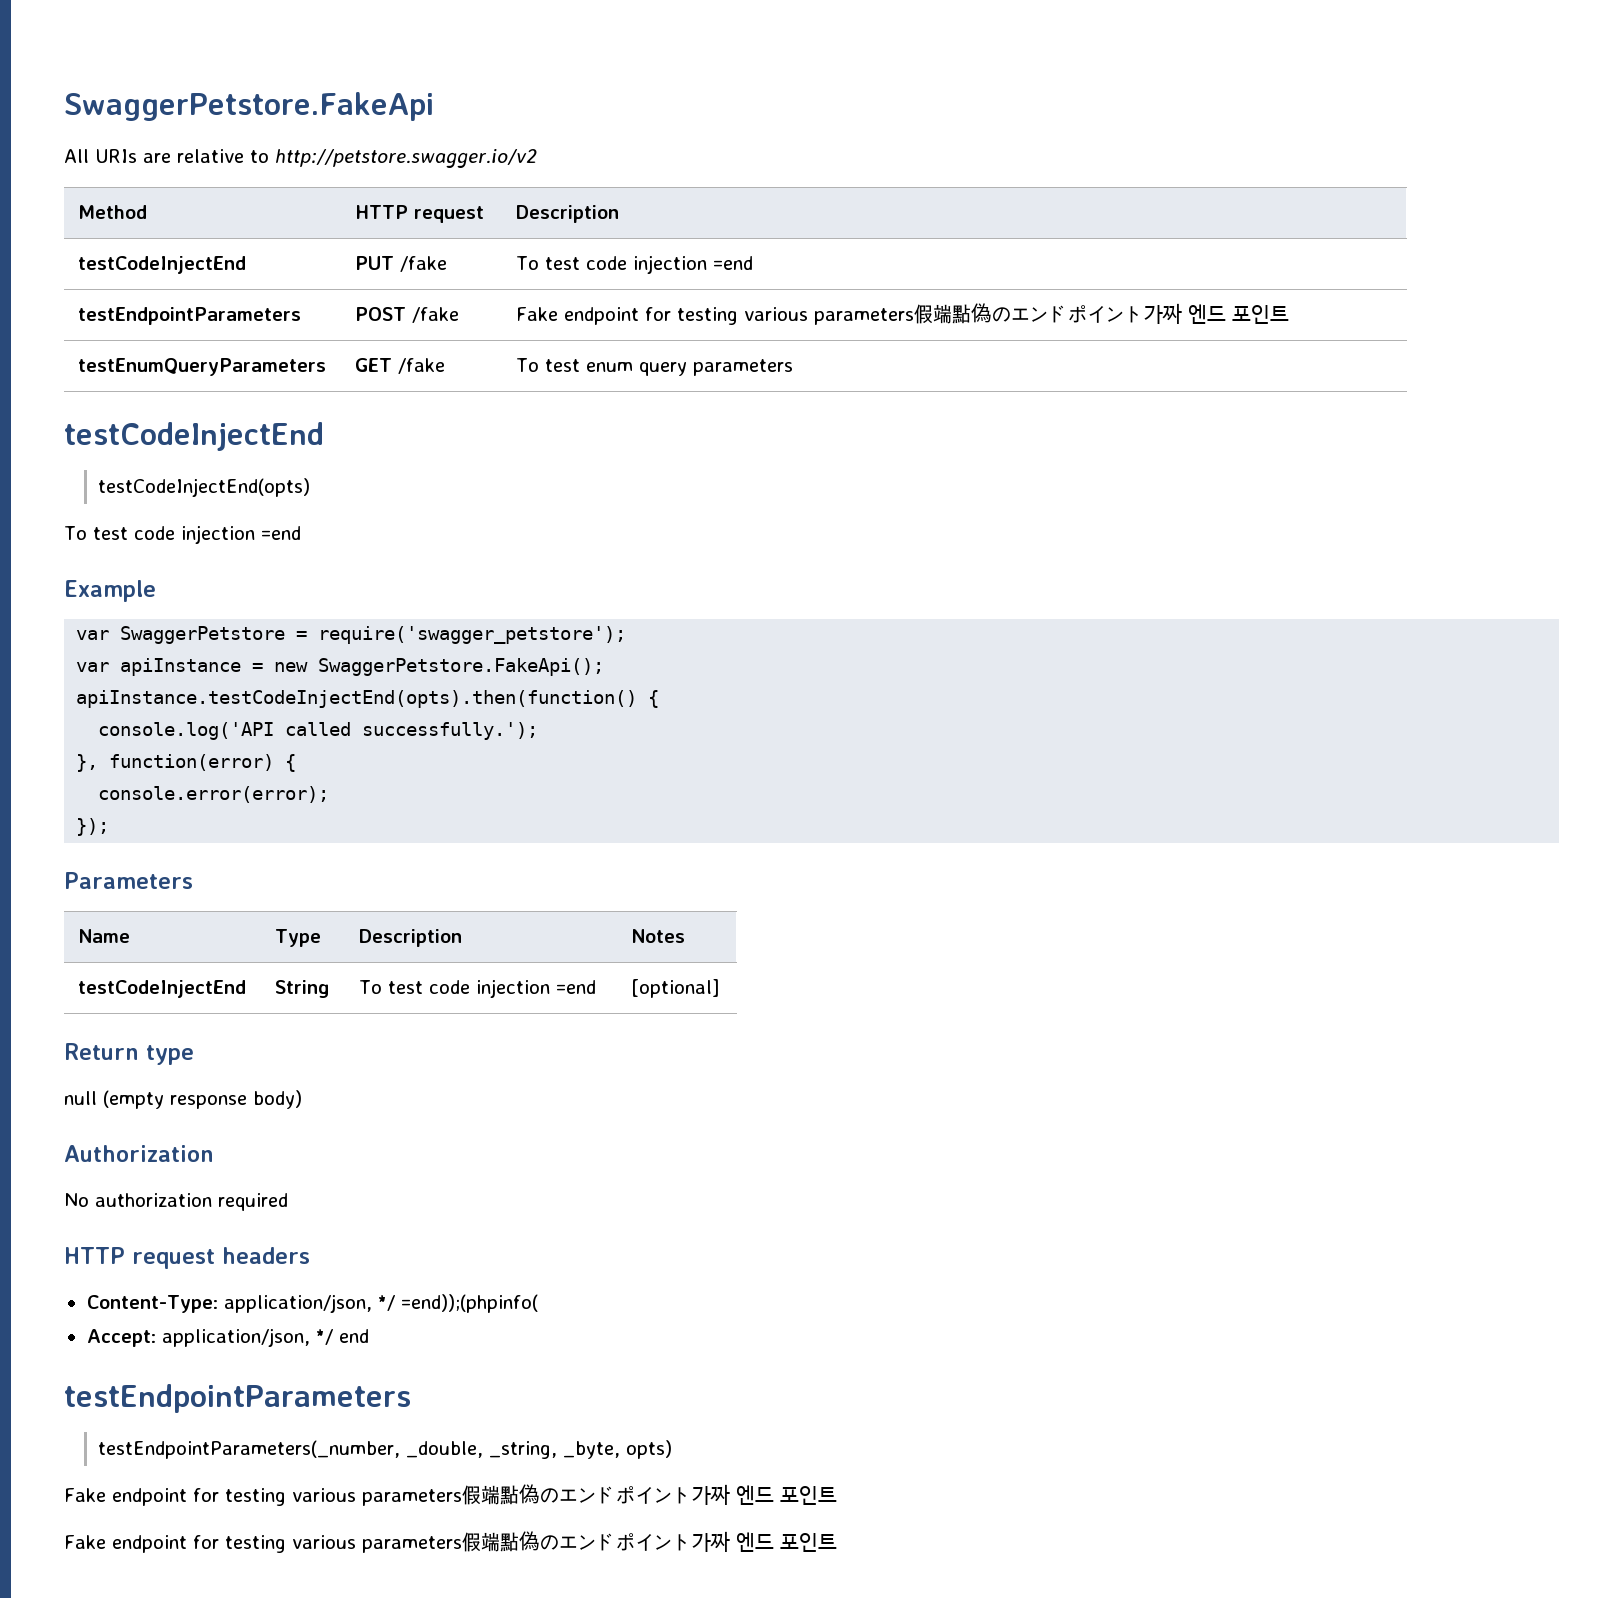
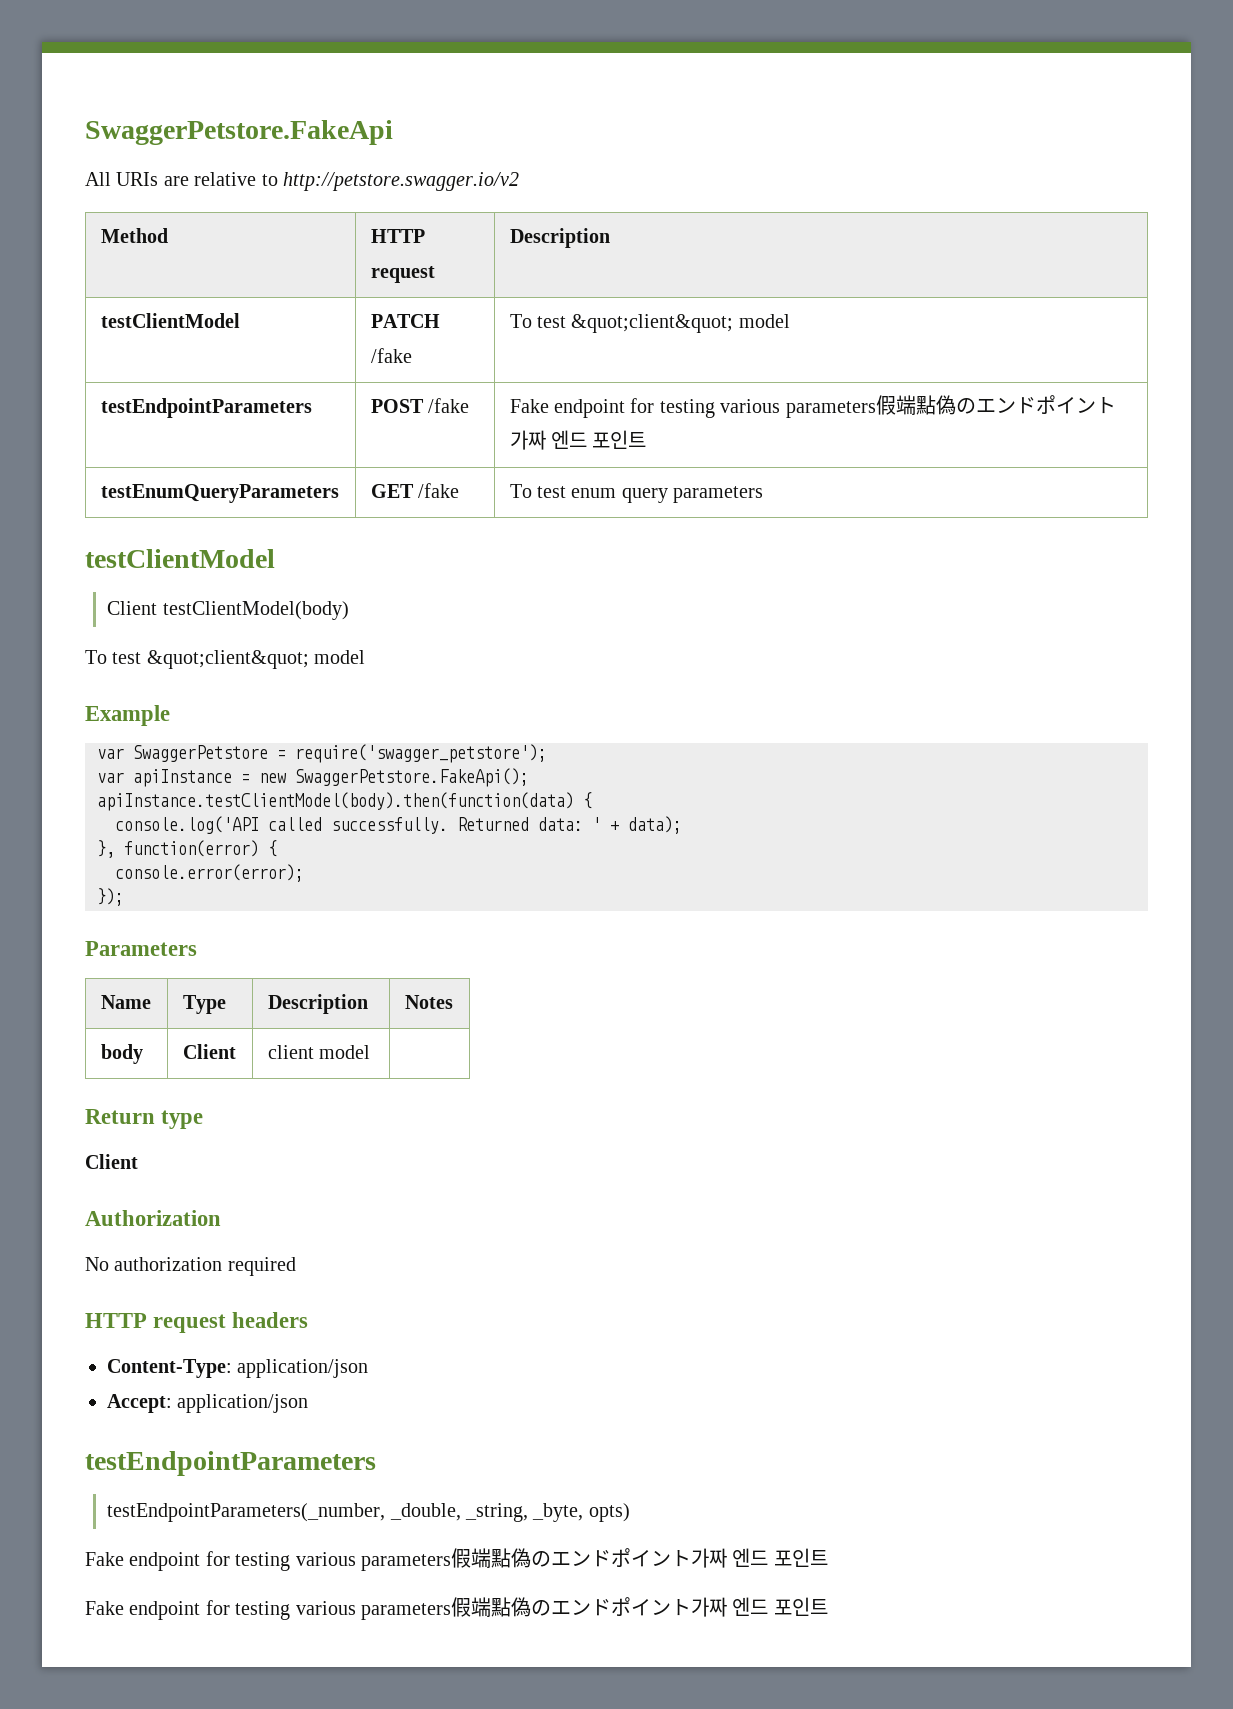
- testCodeInjectEnd | PUT /fake | To test code injection =end
+ testClientModel | PATCH /fake | To test &quot;client&quot; model
  testEnumQueryParameters | GET /fake | To test enum query parameters
- testCodeInjectEnd
- testCodeInjectEnd(opts)
- To test code injection =end
+ testClientModel
+ Client testClientModel(body)
+ To test &quot;client&quot; model
- apiInstance.testCodeInjectEnd(opts).then(function() {
+ apiInstance.testClientModel(body).then(function(data) {
- console.log('API called successfully.');
+ console.log('API called successfully. Returned data: ' + data);
- testCodeInjectEnd | String | To test code injection =end | [optional]
+ body | Client | client model |
  Return type
- null (empty response body)
+ Client
- Content-Type: application/json, */ =end));(phpinfo(
- Accept: application/json, */ end
+ Content-Type: application/json
+ Accept: application/json

